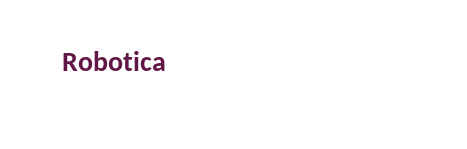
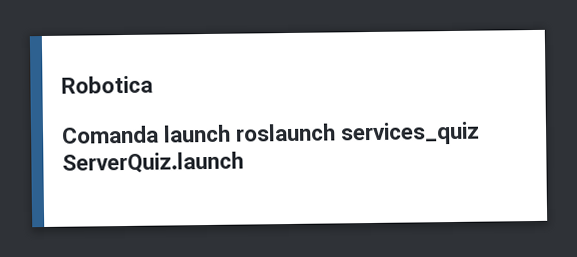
+ Comanda launch roslaunch services_quiz ServerQuiz.launch

